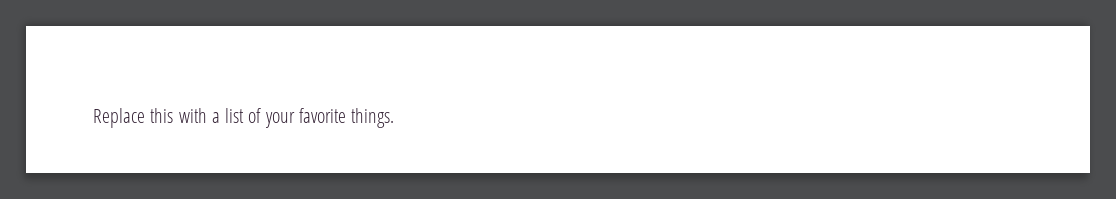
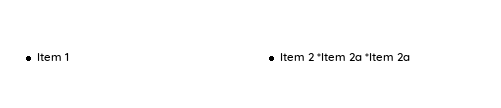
- Replace this with a list of your favorite things.
+ Item 1
+ Item 2 *Item 2a *Item 2a

